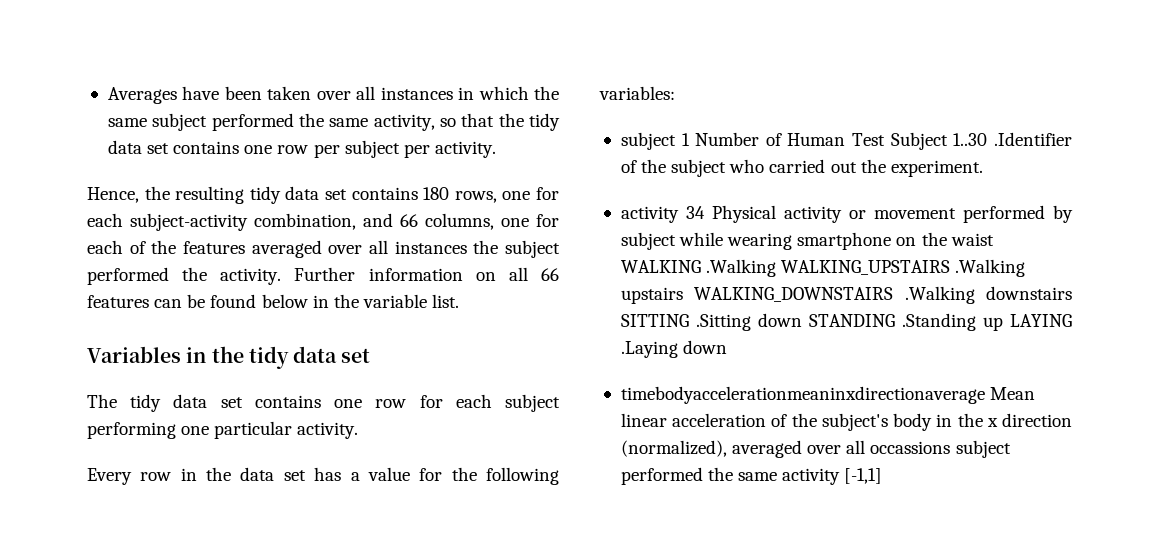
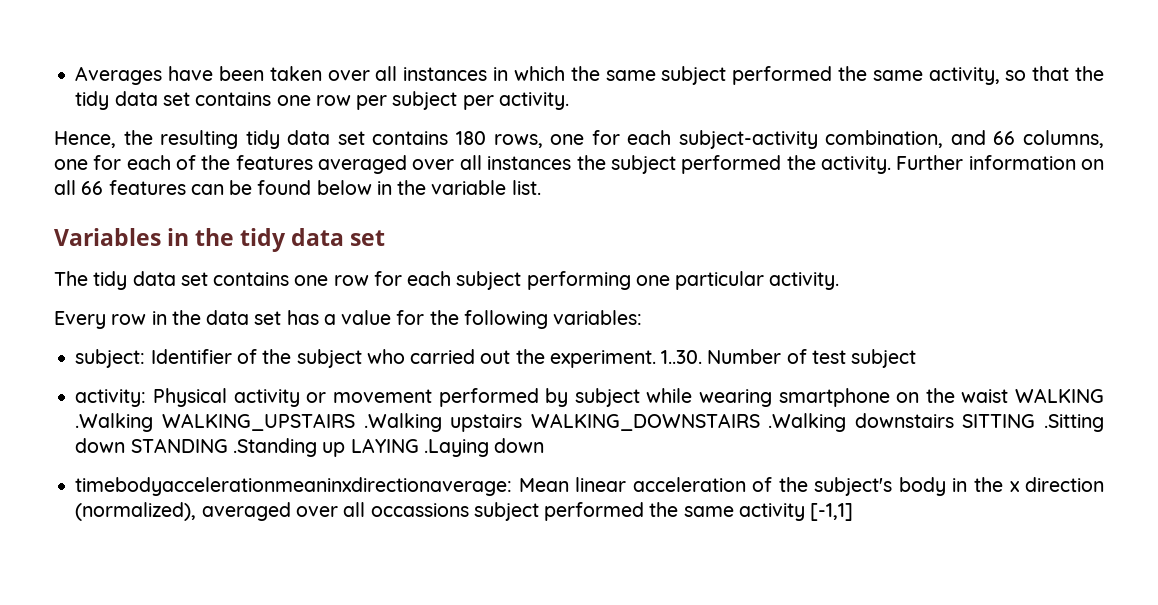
- subject 1 Number of Human Test Subject 1..30 .Identifier of the subject who carried out the experiment.
- activity 34 Physical activity or movement performed by subject while wearing smartphone on the waist WALKING .Walking WALKING_UPSTAIRS .Walking upstairs WALKING_DOWNSTAIRS .Walking downstairs SITTING .Sitting down STANDING .Standing up LAYING .Laying down
+ subject: Identifier of the subject who carried out the experiment. 1..30. Number of test subject
+ activity: Physical activity or movement performed by subject while wearing smartphone on the waist WALKING .Walking WALKING_UPSTAIRS .Walking upstairs WALKING_DOWNSTAIRS .Walking downstairs SITTING .Sitting down STANDING .Standing up LAYING .Laying down
- timebodyaccelerationmeaninxdirectionaverage Mean linear acceleration of the subject's body in the x direction (normalized), averaged over all occassions subject performed the same activity [-1,1]
+ timebodyaccelerationmeaninxdirectionaverage: Mean linear acceleration of the subject's body in the x direction (normalized), averaged over all occassions subject performed the same activity [-1,1]

